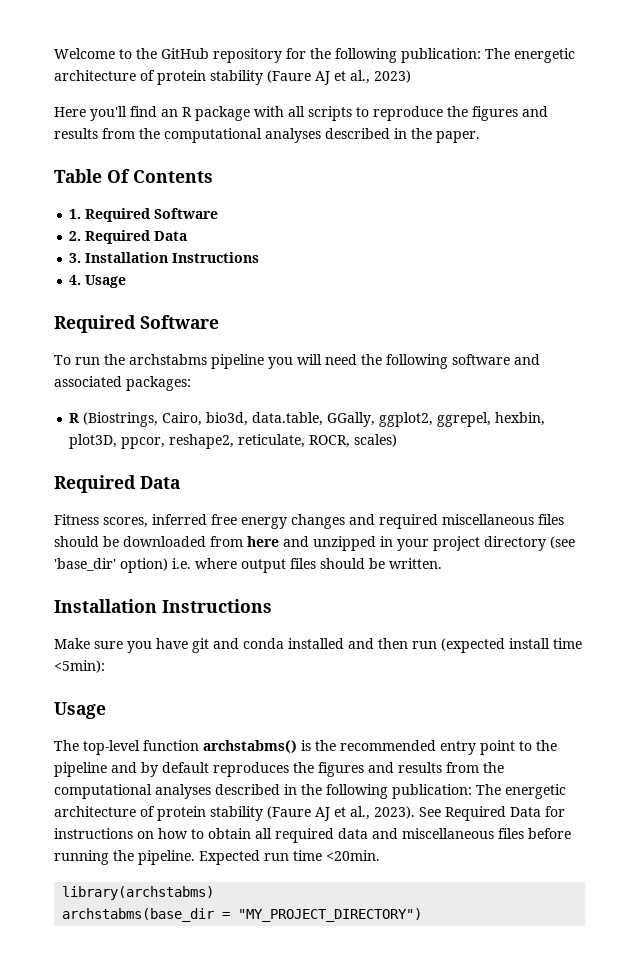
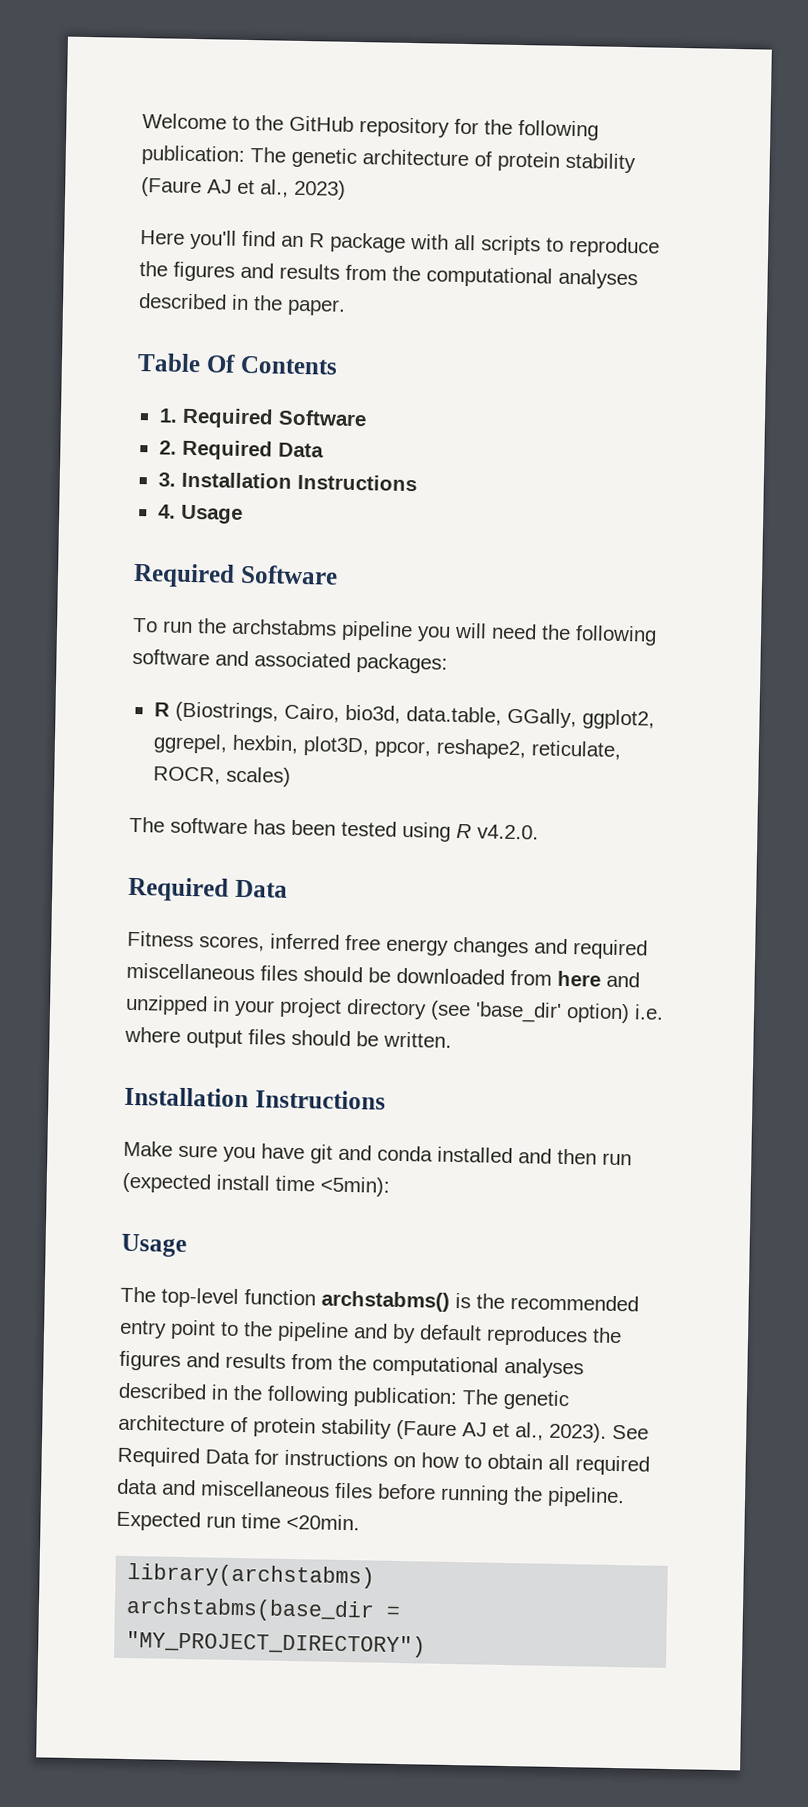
- Welcome to the GitHub repository for the following publication: The energetic architecture of protein stability (Faure AJ et al., 2023)
+ Welcome to the GitHub repository for the following publication: The genetic architecture of protein stability (Faure AJ et al., 2023)
+ The software has been tested using R v4.2.0.
- The top-level function archstabms() is the recommended entry point to the pipeline and by default reproduces the figures and results from the computational analyses described in the following publication: The energetic architecture of protein stability (Faure AJ et al., 2023).
+ The top-level function archstabms() is the recommended entry point to the pipeline and by default reproduces the figures and results from the computational analyses described in the following publication: The genetic architecture of protein stability (Faure AJ et al., 2023).

